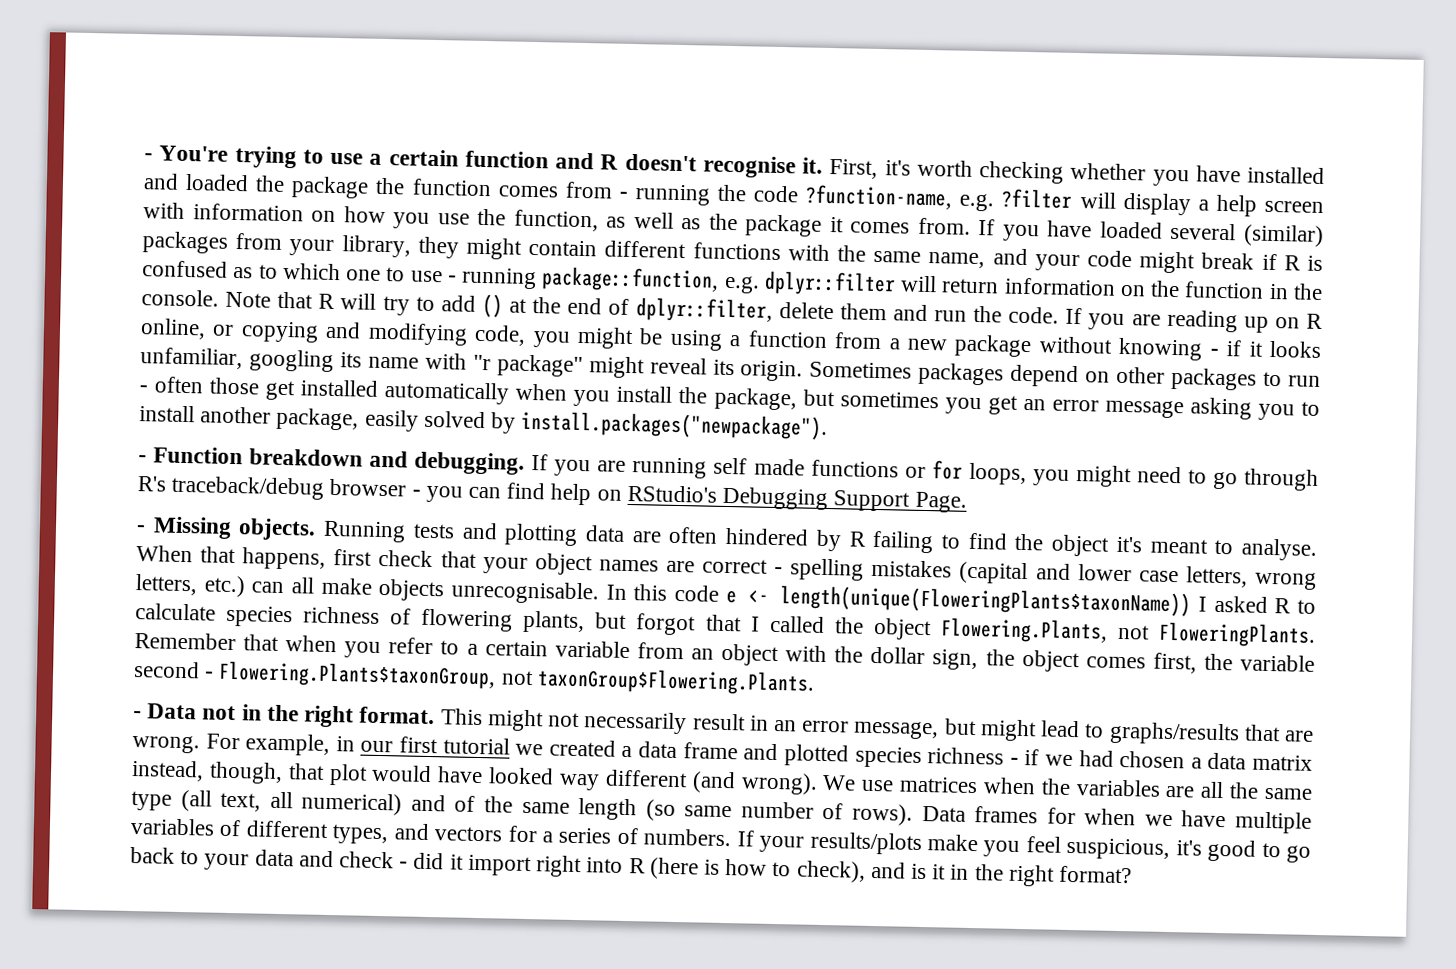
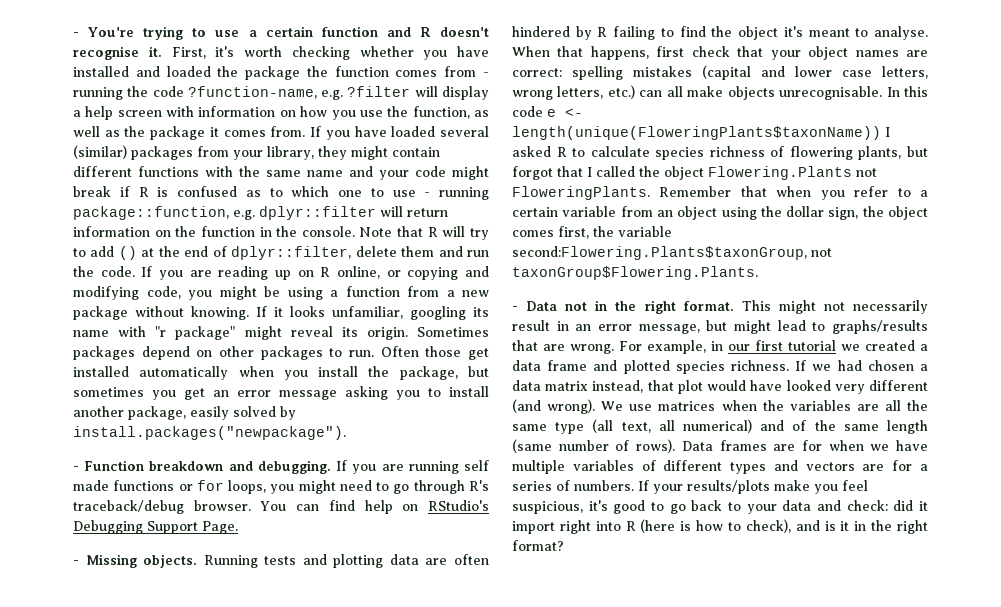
- If you have loaded several (similar) packages from your library, they might contain different functions with the same name, and your code might break if R is confused as to which one to use - running package::function, e.g. dplyr::filter will return information on the function in the console.
+ If you have loaded several (similar) packages from your library, they might contain different functions with the same name and your code might break if R is confused as to which one to use - running package::function, e.g. dplyr::filter will return information on the function in the console.
- If you are reading up on R online, or copying and modifying code, you might be using a function from a new package without knowing - if it looks unfamiliar, googling its name with "r package" might reveal its origin.
+ If you are reading up on R online, or copying and modifying code, you might be using a function from a new package without knowing. If it looks unfamiliar, googling its name with "r package" might reveal its origin.
- Sometimes packages depend on other packages to run - often those get installed automatically when you install the package, but sometimes you get an error message asking you to install another package, easily solved by install.packages("newpackage").
+ Sometimes packages depend on other packages to run. Often those get installed automatically when you install the package, but sometimes you get an error message asking you to install another package, easily solved by install.packages("newpackage").
- If you are running self made functions or for loops, you might need to go through R's traceback/debug browser - you can find help on RStudio's Debugging Support Page.
+ If you are running self made functions or for loops, you might need to go through R's traceback/debug browser. You can find help on RStudio's Debugging Support Page.
- When that happens, first check that your object names are correct - spelling mistakes (capital and lower case letters, wrong letters, etc.) can all make objects unrecognisable.
+ When that happens, first check that your object names are correct: spelling mistakes (capital and lower case letters, wrong letters, etc.) can all make objects unrecognisable.
- In this code e <- length(unique(FloweringPlants$taxonName)) I asked R to calculate species richness of flowering plants, but forgot that I called the object Flowering.Plants, not FloweringPlants.
+ In this code e <- length(unique(FloweringPlants$taxonName)) I asked R to calculate species richness of flowering plants, but forgot that I called the object Flowering.Plants not FloweringPlants.
- Remember that when you refer to a certain variable from an object with the dollar sign, the object comes first, the variable second - Flowering.Plants$taxonGroup, not taxonGroup$Flowering.Plants.
+ Remember that when you refer to a certain variable from an object using the dollar sign, the object comes first, the variable second:Flowering.Plants$taxonGroup, not taxonGroup$Flowering.Plants.
- For example, in our first tutorial we created a data frame and plotted species richness - if we had chosen a data matrix instead, though, that plot would have looked way different (and wrong).
+ For example, in our first tutorial we created a data frame and plotted species richness. If we had chosen a data matrix instead, that plot would have looked very different (and wrong).
- We use matrices when the variables are all the same type (all text, all numerical) and of the same length (so same number of rows).
+ We use matrices when the variables are all the same type (all text, all numerical) and of the same length (same number of rows).
- Data frames for when we have multiple variables of different types, and vectors for a series of numbers.
+ Data frames are for when we have multiple variables of different types and vectors are for a series of numbers.
- If your results/plots make you feel suspicious, it's good to go back to your data and check - did it import right into R (here is how to check), and is it in the right format?
+ If your results/plots make you feel suspicious, it's good to go back to your data and check: did it import right into R (here is how to check), and is it in the right format?

